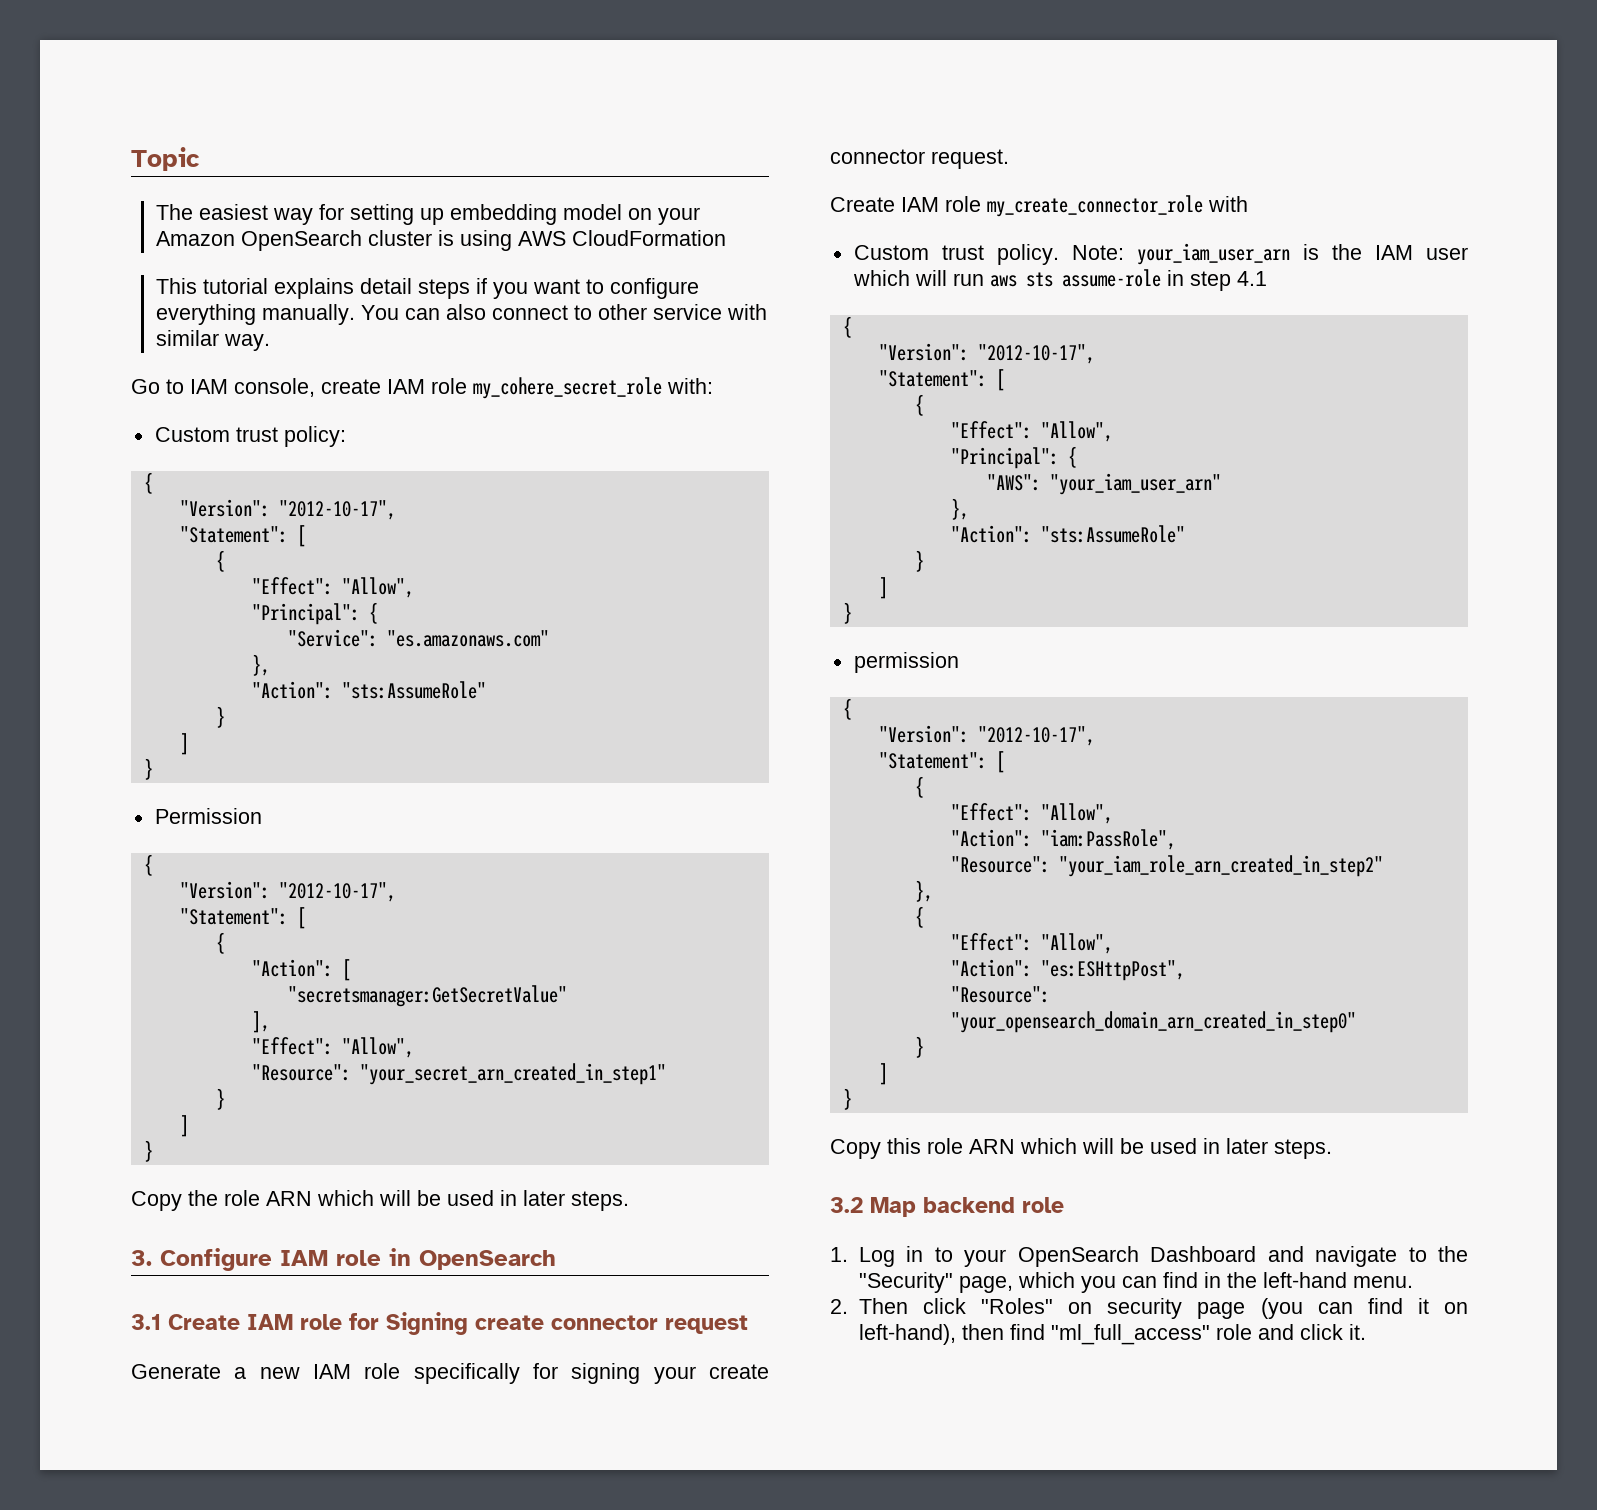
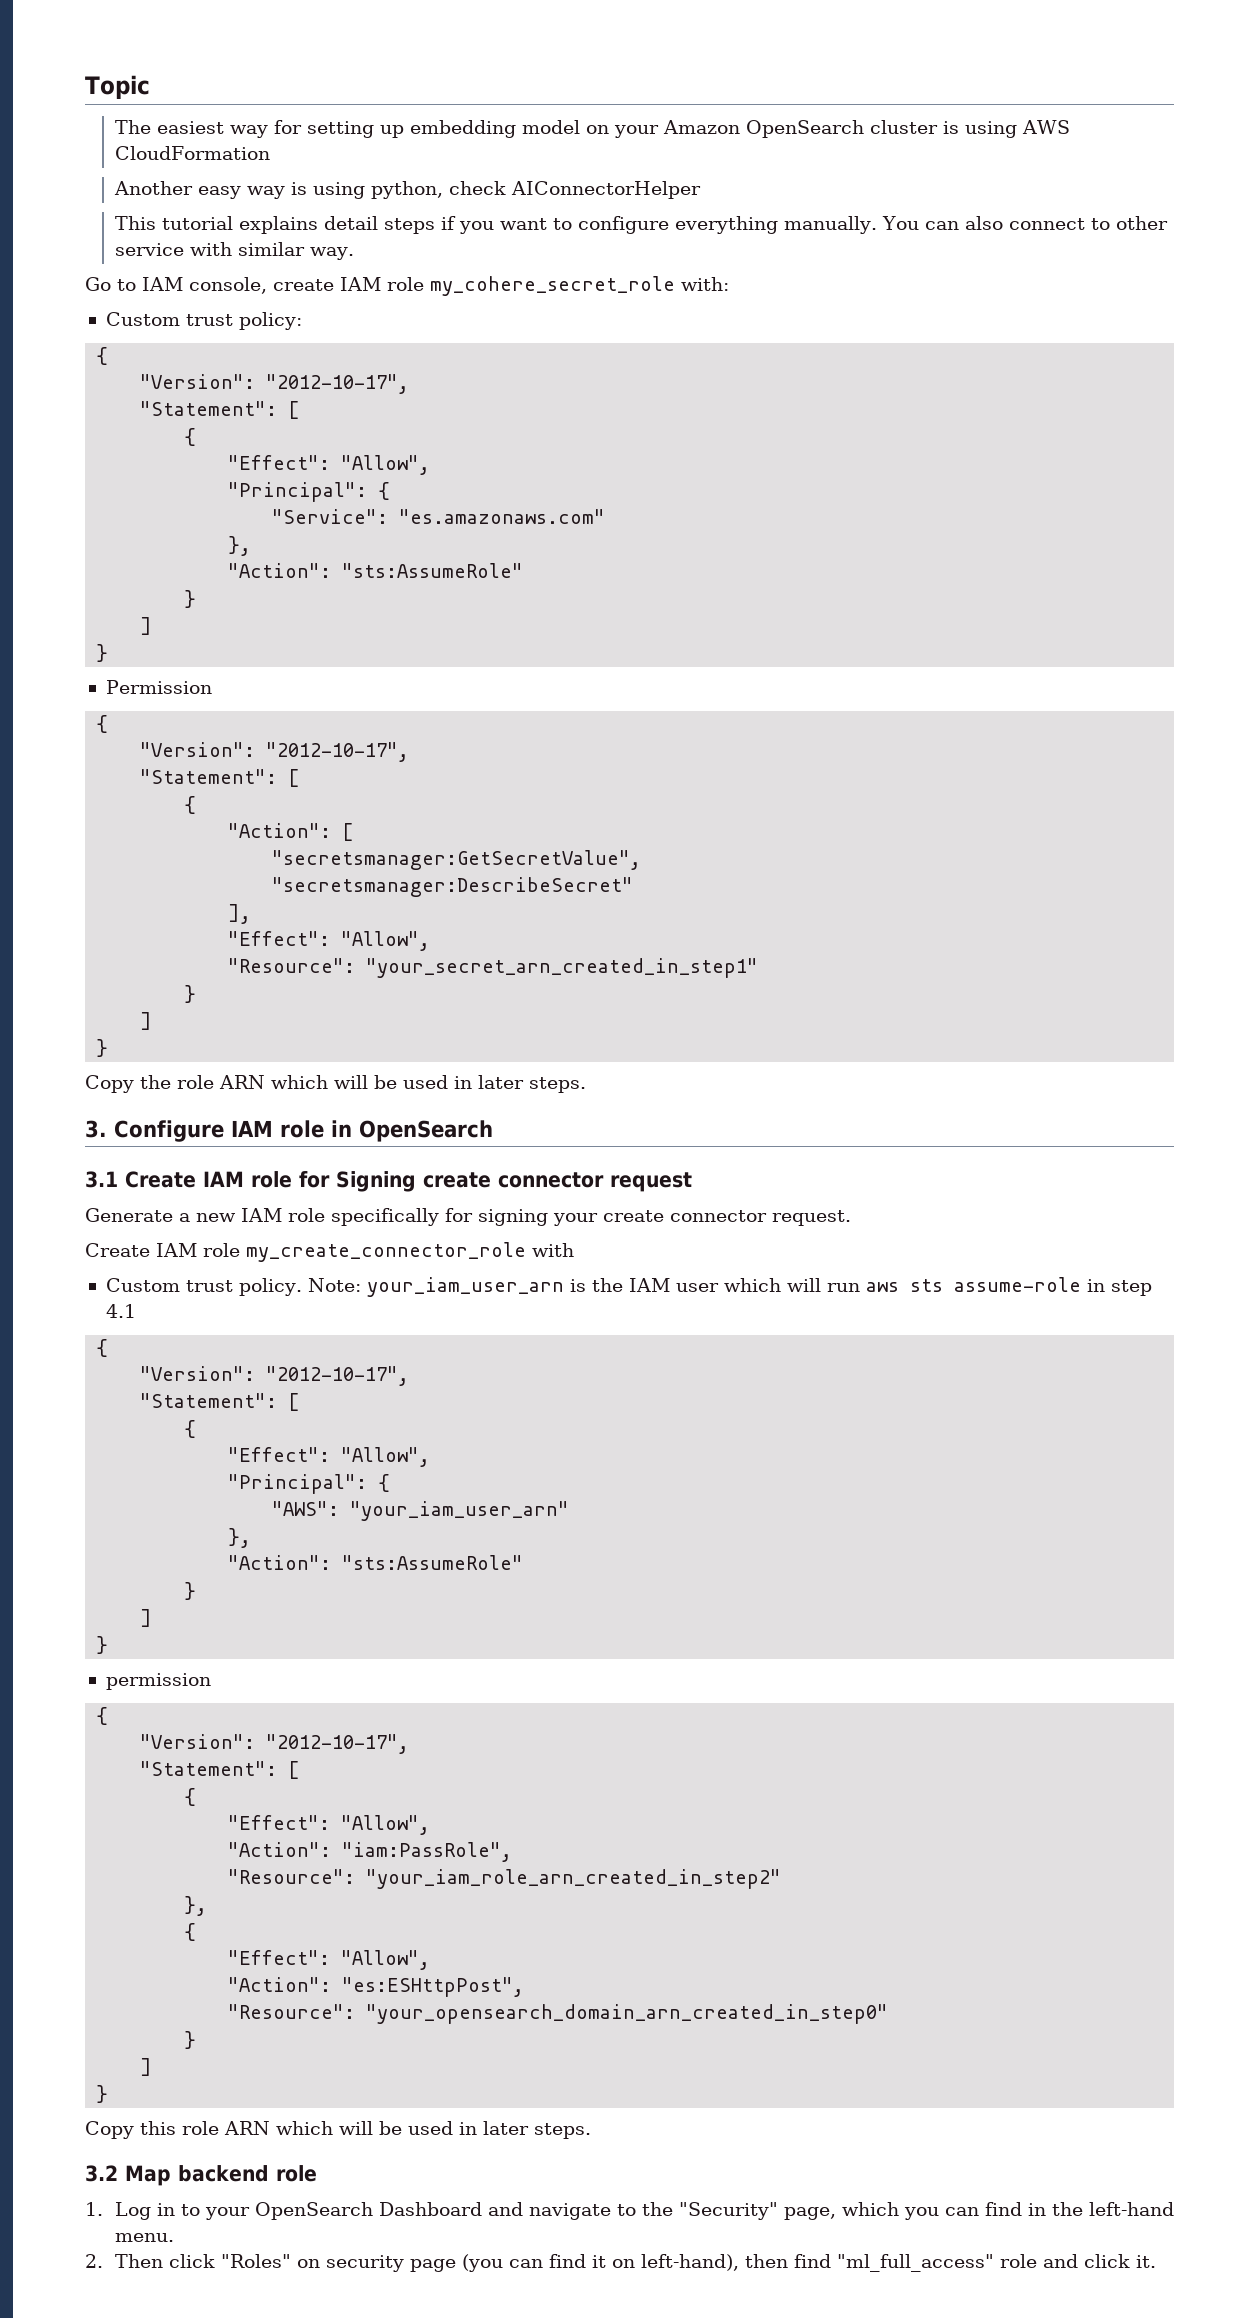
+ Another easy way is using python, check AIConnectorHelper
- "secretsmanager:GetSecretValue"
+ "secretsmanager:GetSecretValue",
+ "secretsmanager:DescribeSecret"

